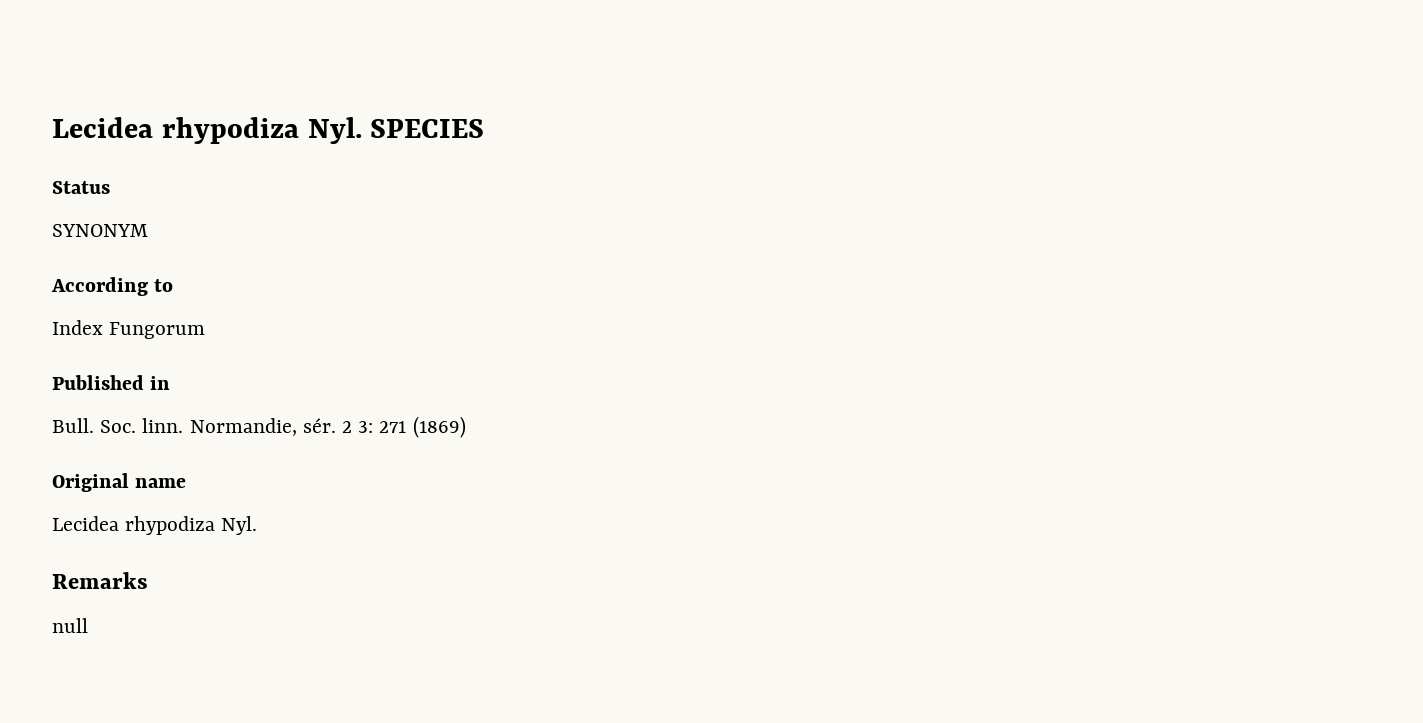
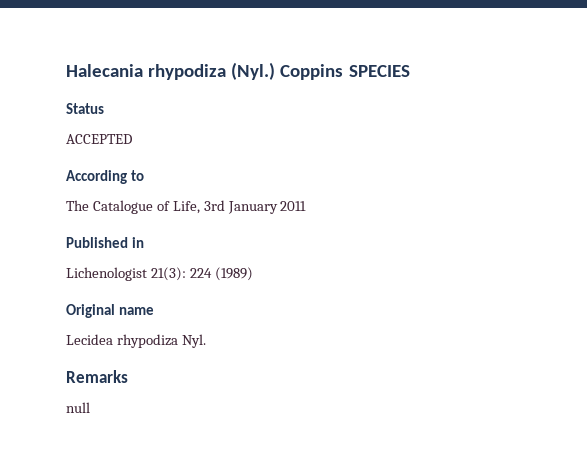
- Lecidea rhypodiza Nyl. SPECIES
+ Halecania rhypodiza (Nyl.) Coppins SPECIES
- SYNONYM
+ ACCEPTED
- Index Fungorum
+ The Catalogue of Life, 3rd January 2011
  Published in
- Bull. Soc. linn. Normandie, sér. 2 3: 271 (1869)
+ Lichenologist 21(3): 224 (1989)

